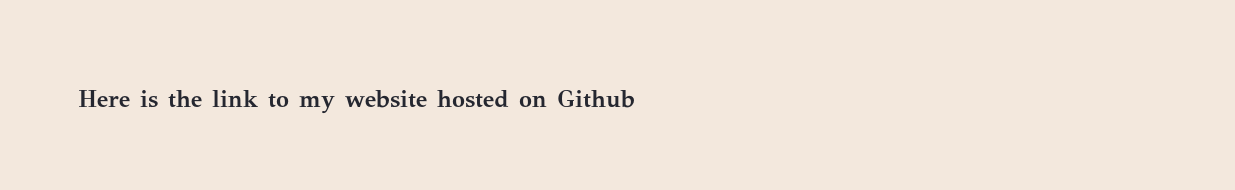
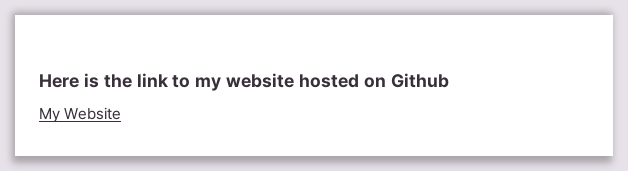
+ My Website

